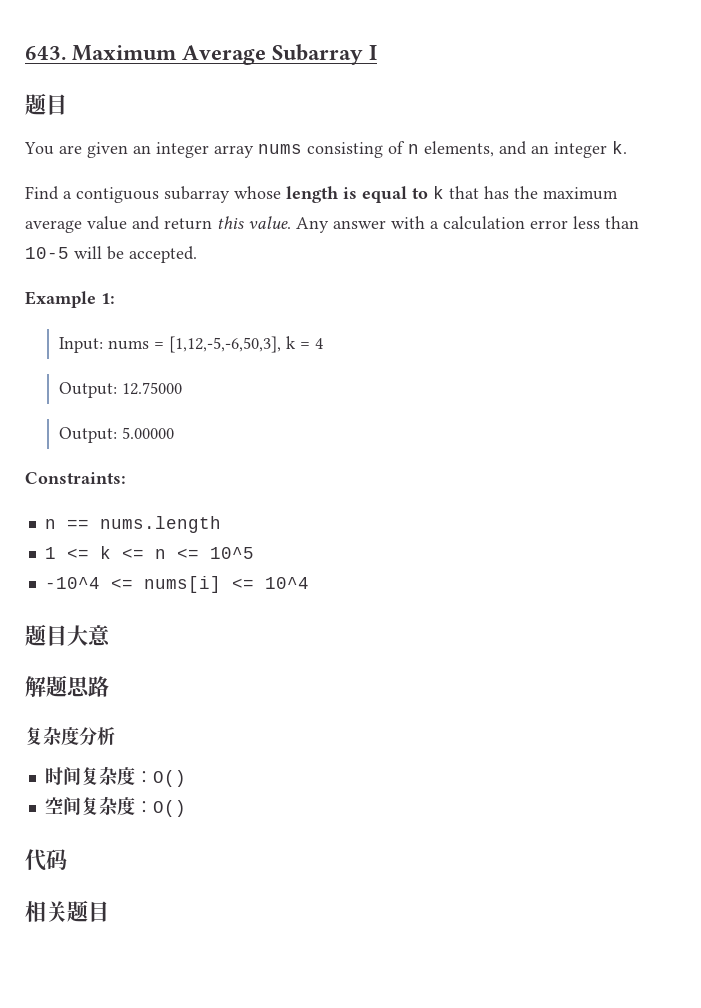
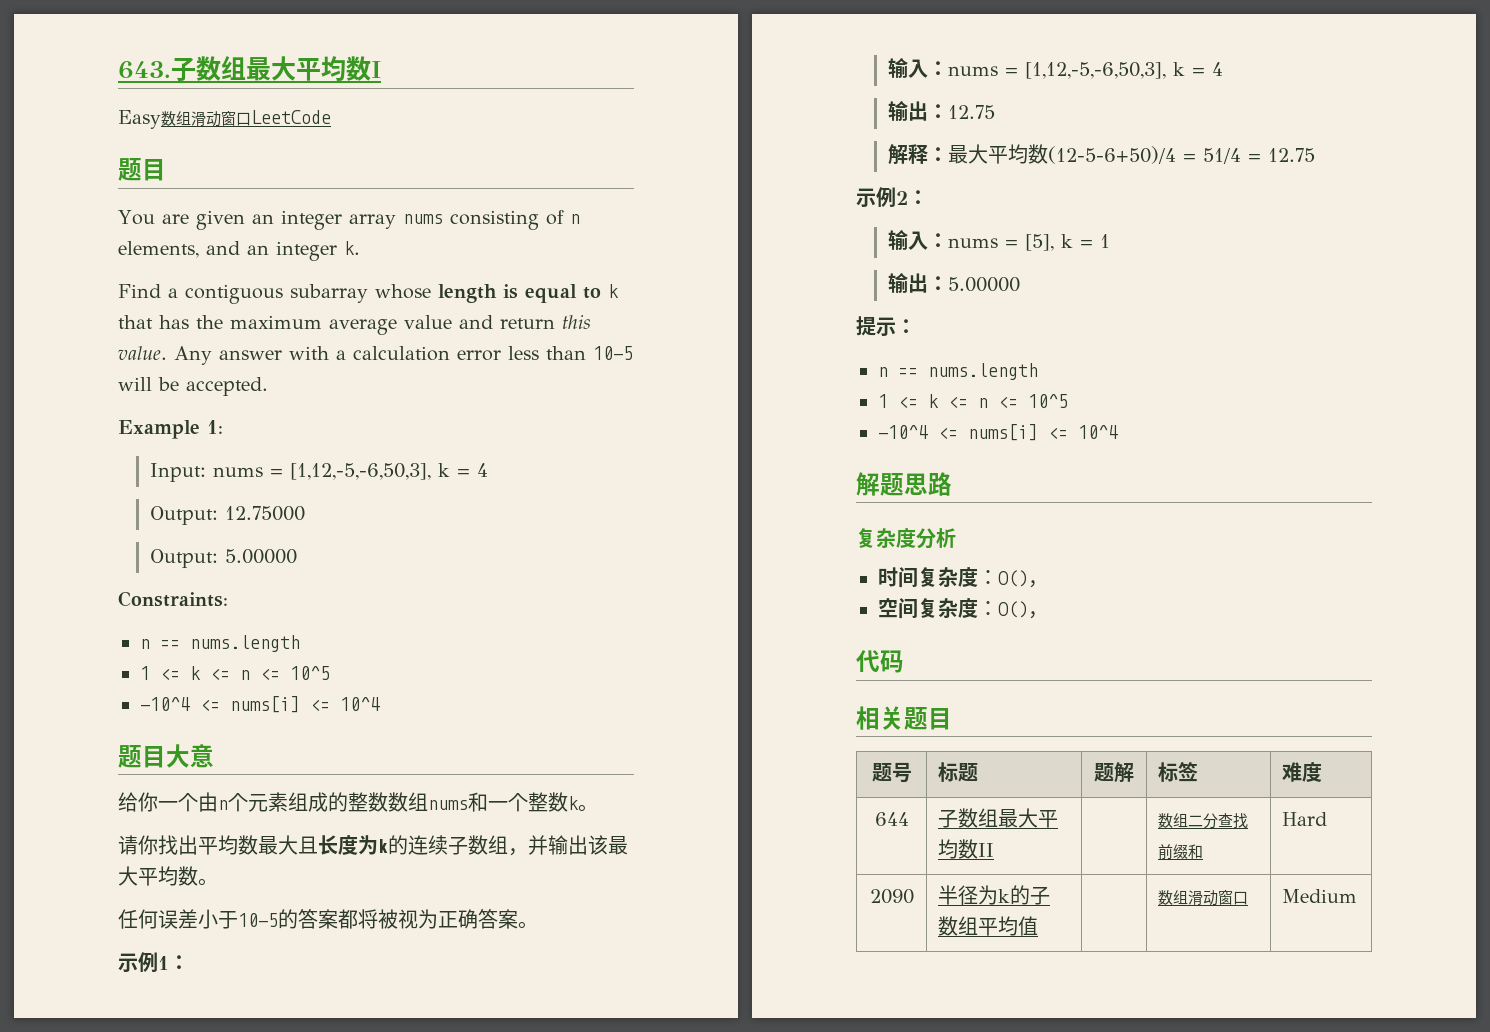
- 643. Maximum Average Subarray I
+ 643.子数组最大平均数I
+ Easy数组滑动窗口LeetCode
+ 给你一个由n个元素组成的整数数组nums和一个整数k。
+ 请你找出平均数最大且长度为k的连续子数组，并输出该最大平均数。
+ 任何误差小于10-5的答案都将被视为正确答案。
+ 示例1：
+ 输入：nums = [1,12,-5,-6,50,3], k = 4
+ 输出：12.75
+ 解释：最大平均数(12-5-6+50)/4 = 51/4 = 12.75
+ 示例2：
+ 输入：nums = [5], k = 1
+ 输出：5.00000
+ 提示：
+ n == nums.length
+ 1 <= k <= n <= 10^5
+ -10^4 <= nums[i] <= 10^4
- 时间复杂度：O()
+ 时间复杂度：O()，
- 空间复杂度：O()
+ 空间复杂度：O()，
+ 题号 | 标题 | 题解 | 标签 | 难度
+ 644 | 子数组最大平均数II | | 数组二分查找前缀和 | Hard
+ 2090 | 半径为k的子数组平均值 | | 数组滑动窗口 | Medium

